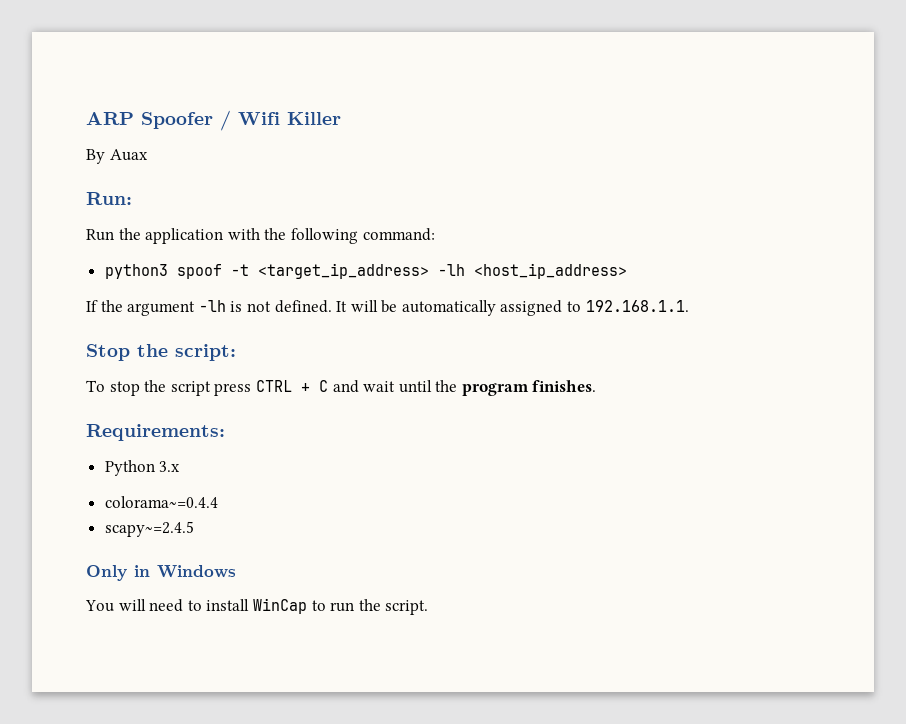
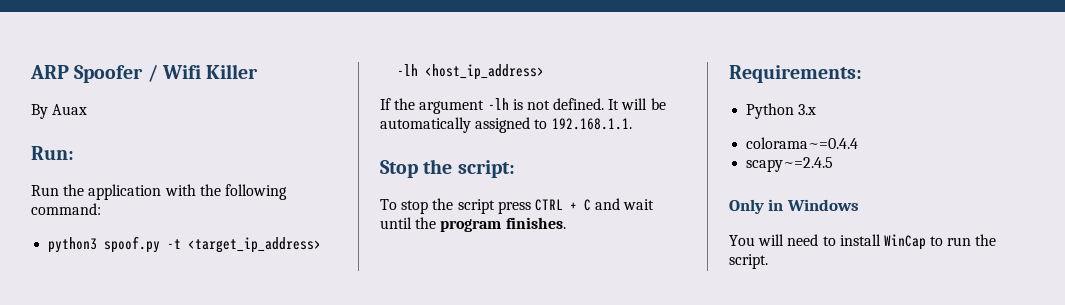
- python3 spoof -t <target_ip_address> -lh <host_ip_address>
+ python3 spoof.py -t <target_ip_address> -lh <host_ip_address>

